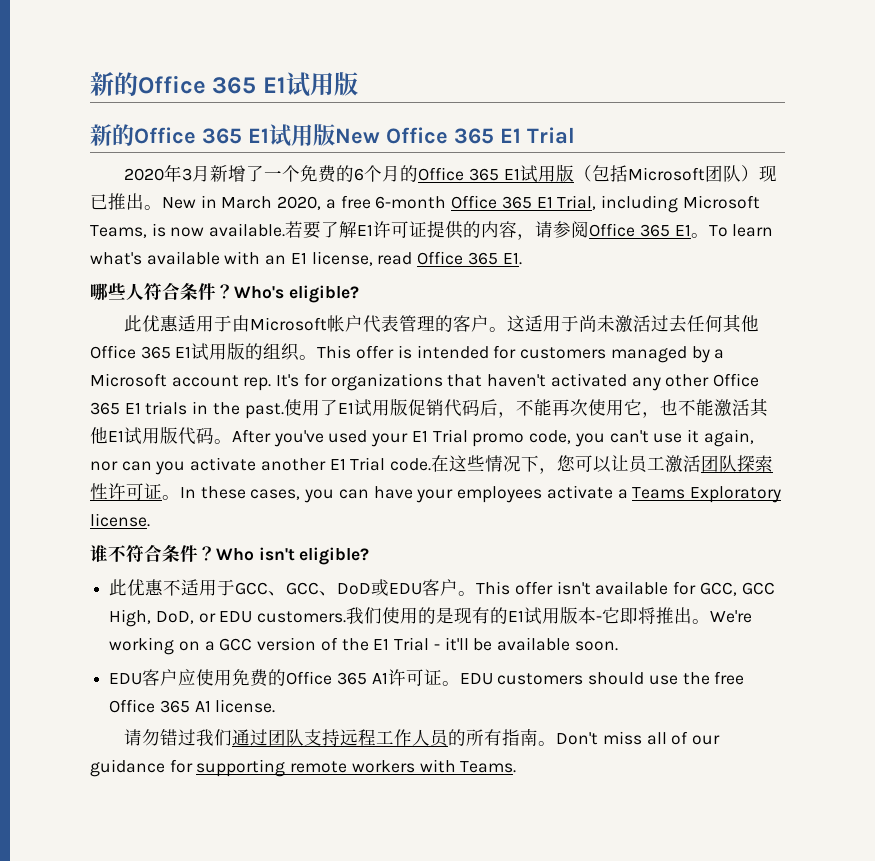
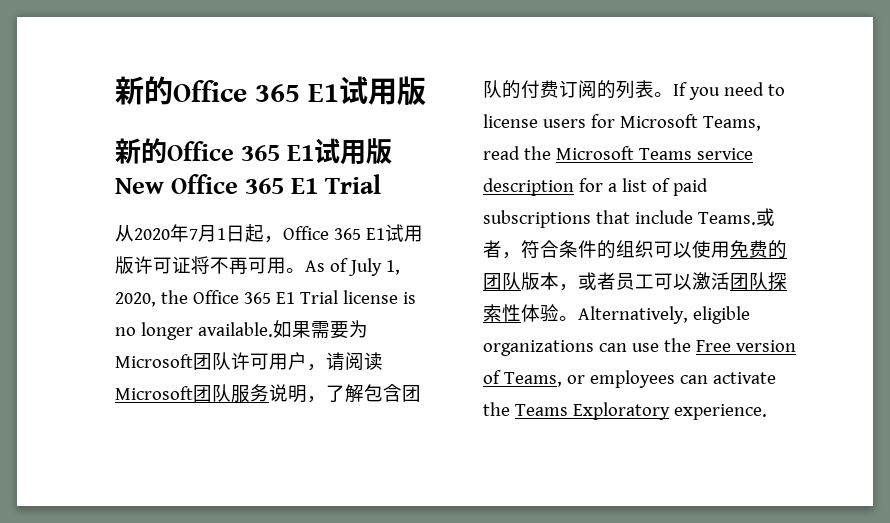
- 2020年3月新增了一个免费的6个月的Office 365 E1试用版（包括Microsoft团队）现已推出。New in March 2020, a free 6-month Office 365 E1 Trial, including Microsoft Teams, is now available.若要了解E1许可证提供的内容，请参阅Office 365 E1。To learn what's available with an E1 license, read Office 365 E1.
- 哪些人符合条件？Who's eligible?
- 此优惠适用于由Microsoft帐户代表管理的客户。这适用于尚未激活过去任何其他Office 365 E1试用版的组织。This offer is intended for customers managed by a Microsoft account rep. It's for organizations that haven't activated any other Office 365 E1 trials in the past.使用了E1试用版促销代码后，不能再次使用它，也不能激活其他E1试用版代码。After you've used your E1 Trial promo code, you can't use it again, nor can you activate another E1 Trial code.在这些情况下，您可以让员工激活团队探索性许可证。In these cases, you can have your employees activate a Teams Exploratory license.
- 谁不符合条件？Who isn't eligible?
- 此优惠不适用于GCC、GCC、DoD或EDU客户。This offer isn't available for GCC, GCC High, DoD, or EDU customers.我们使用的是现有的E1试用版本-它即将推出。We're working on a GCC version of the E1 Trial - it'll be available soon.
- EDU客户应使用免费的Office 365 A1许可证。EDU customers should use the free Office 365 A1 license.
- 请勿错过我们通过团队支持远程工作人员的所有指南。Don't miss all of our guidance for supporting remote workers with Teams.
+ 从2020年7月1日起，Office 365 E1试用版许可证将不再可用。As of July 1, 2020, the Office 365 E1 Trial license is no longer available.如果需要为Microsoft团队许可用户，请阅读Microsoft团队服务说明，了解包含团队的付费订阅的列表。If you need to license users for Microsoft Teams, read the Microsoft Teams service description for a list of paid subscriptions that include Teams.或者，符合条件的组织可以使用免费的团队版本，或者员工可以激活团队探索性体验。Alternatively, eligible organizations can use the Free version of Teams, or employees can activate the Teams Exploratory experience.

